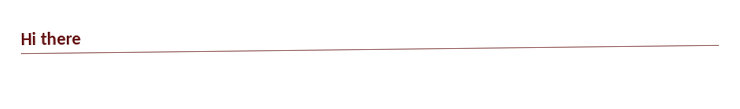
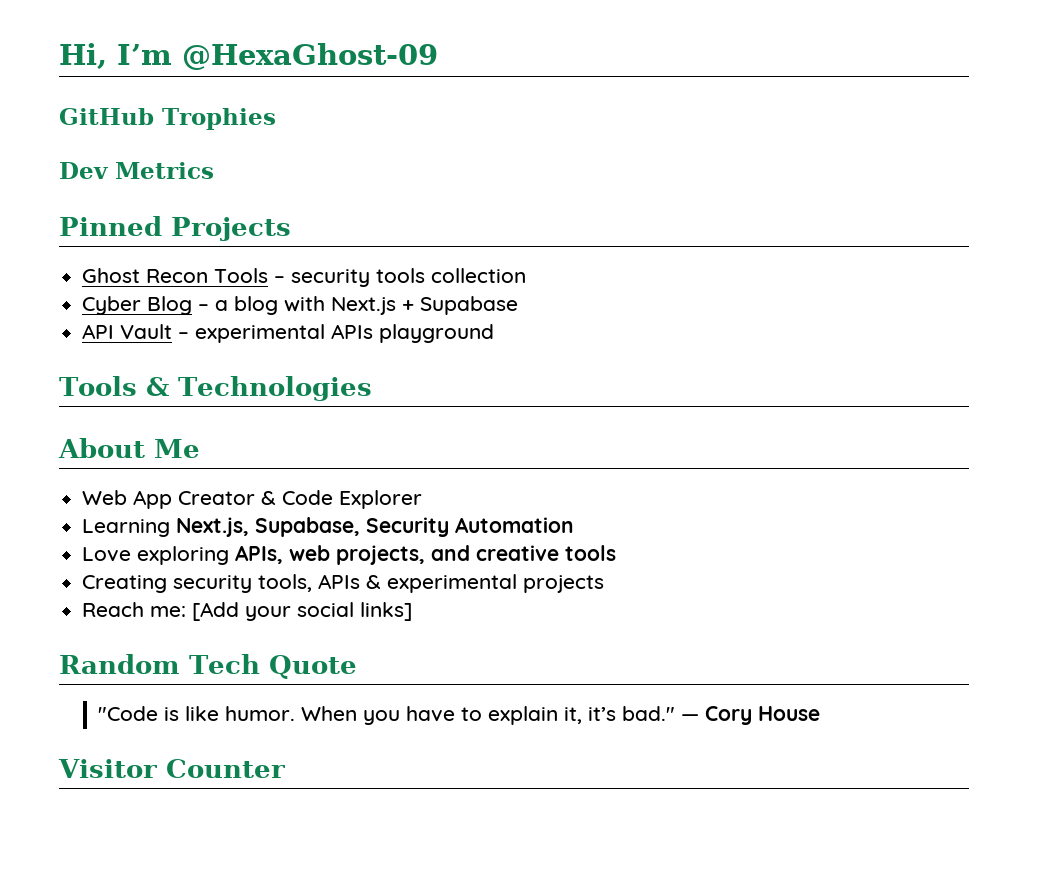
- Hi there
+ Hi, I’m @HexaGhost-09
+ GitHub Trophies
+ Dev Metrics
+ Pinned Projects
+ Ghost Recon Tools – security tools collection
+ Cyber Blog – a blog with Next.js + Supabase
+ API Vault – experimental APIs playground
+ Tools & Technologies
+ About Me
+ Web App Creator & Code Explorer
+ Learning Next.js, Supabase, Security Automation
+ Love exploring APIs, web projects, and creative tools
+ Creating security tools, APIs & experimental projects
+ Reach me: [Add your social links]
+ Random Tech Quote
+ "Code is like humor. When you have to explain it, it’s bad." — Cory House
+ Visitor Counter

